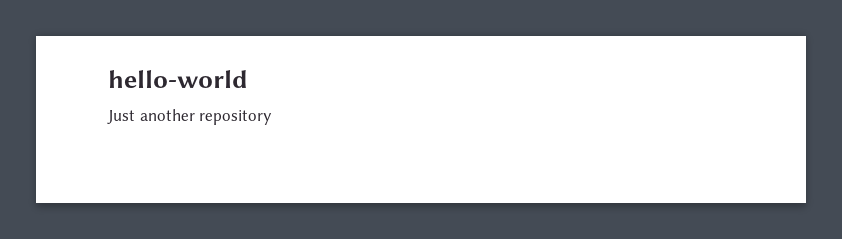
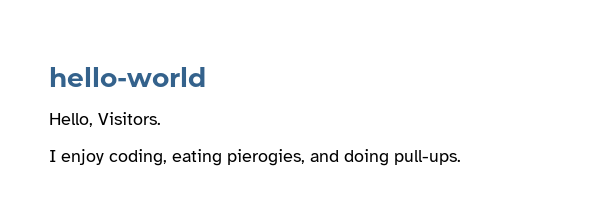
- Just another repository
+ Hello, Visitors.
+ I enjoy coding, eating pierogies, and doing pull-ups.

